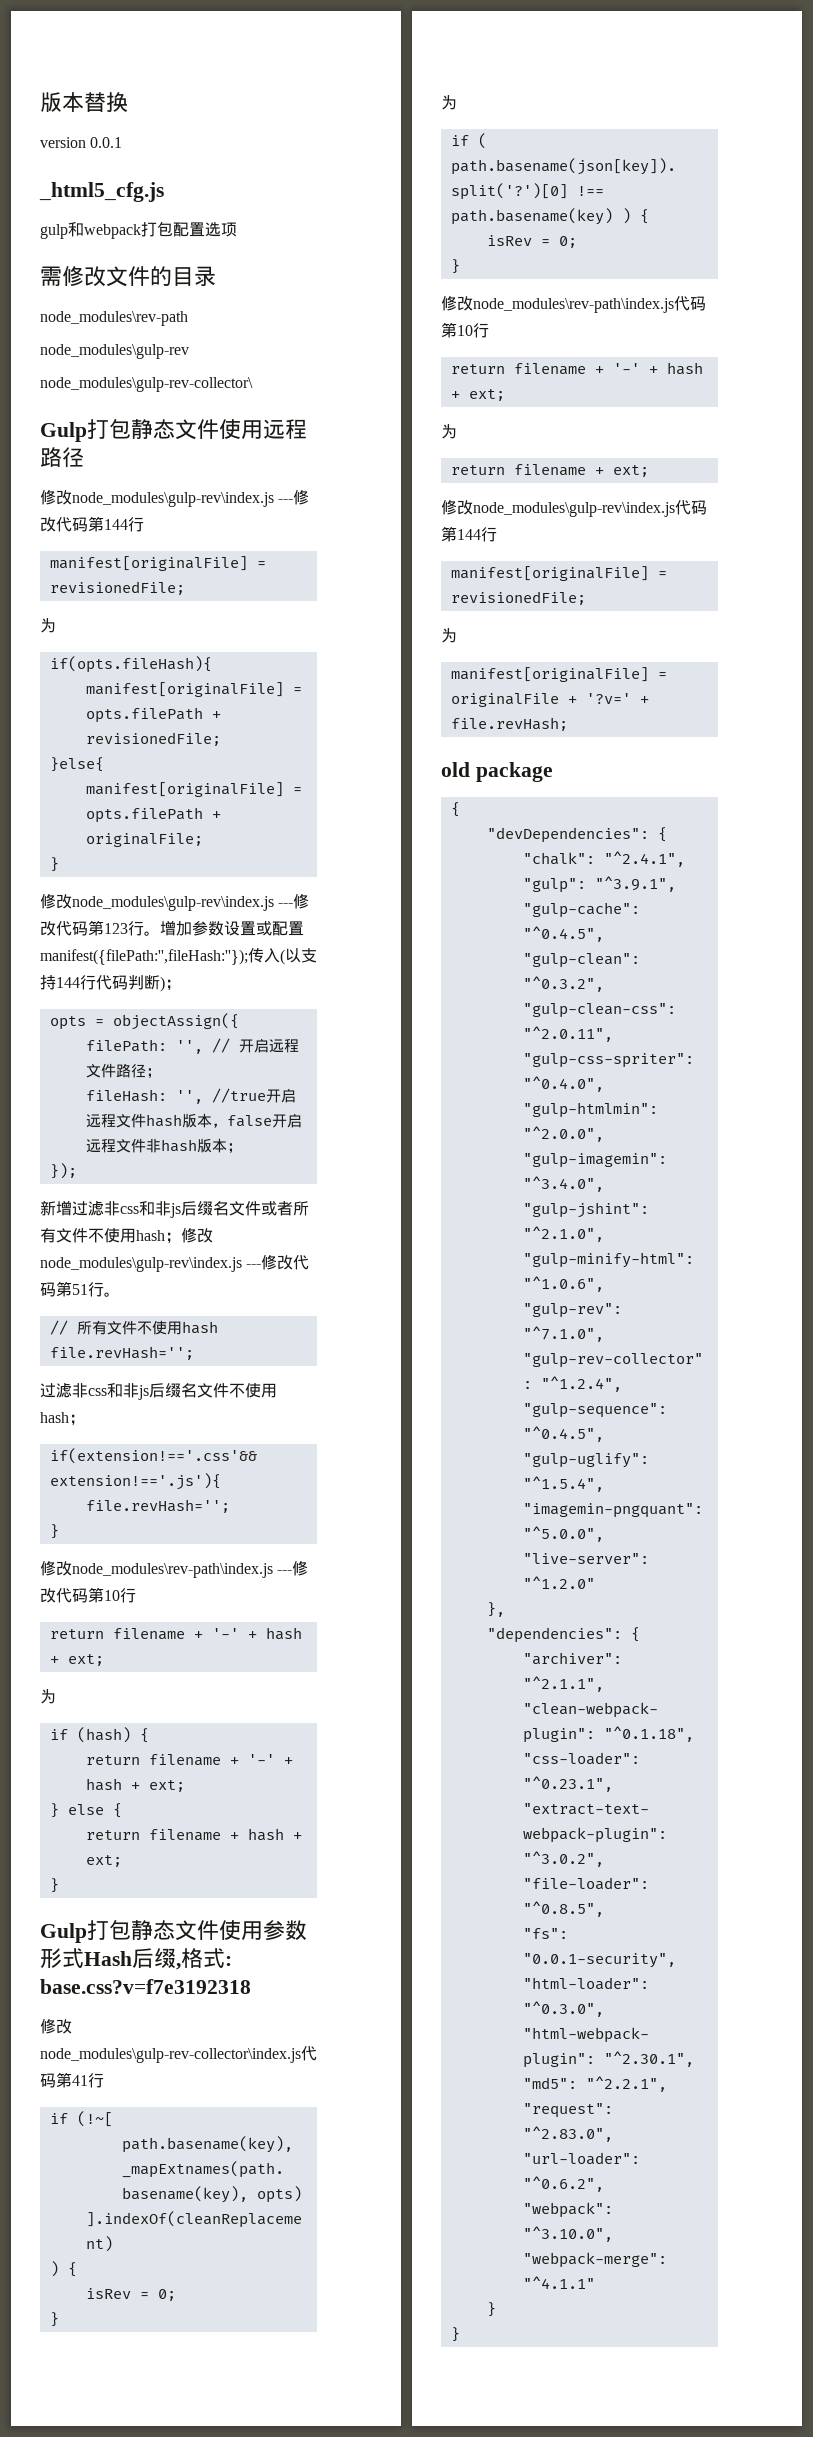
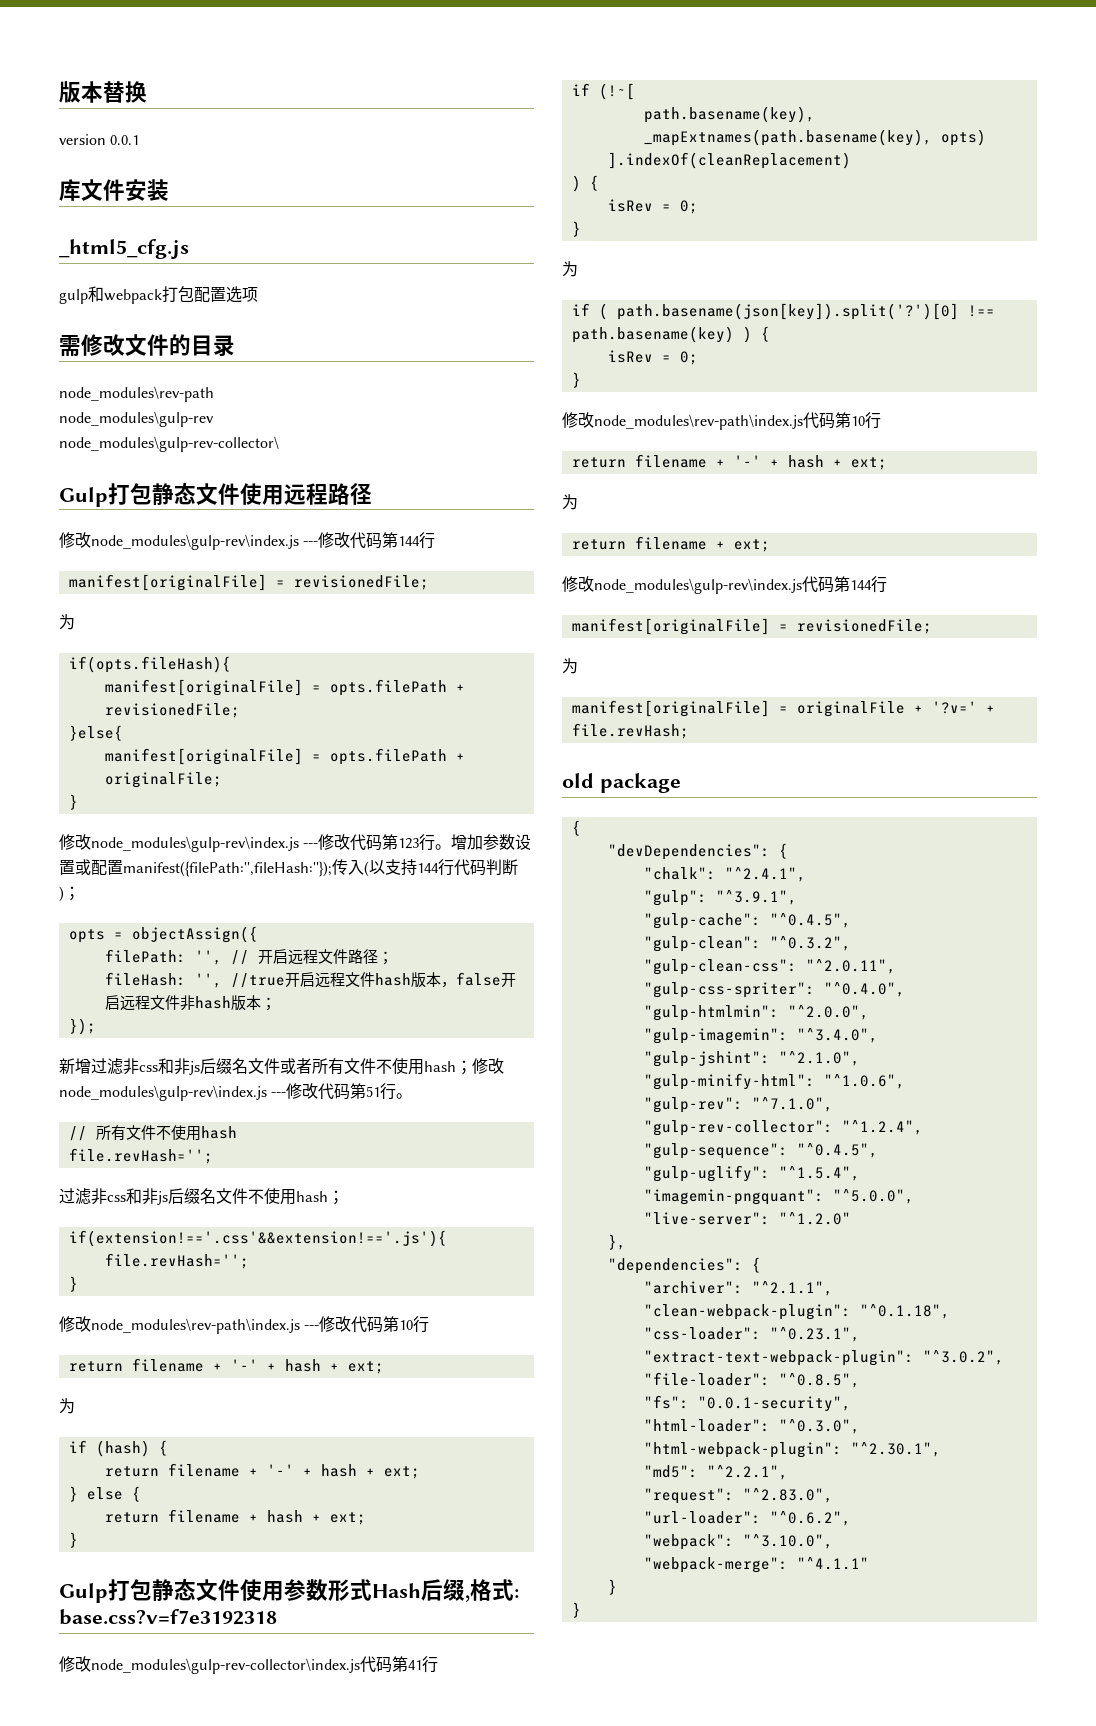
+ 库文件安装

